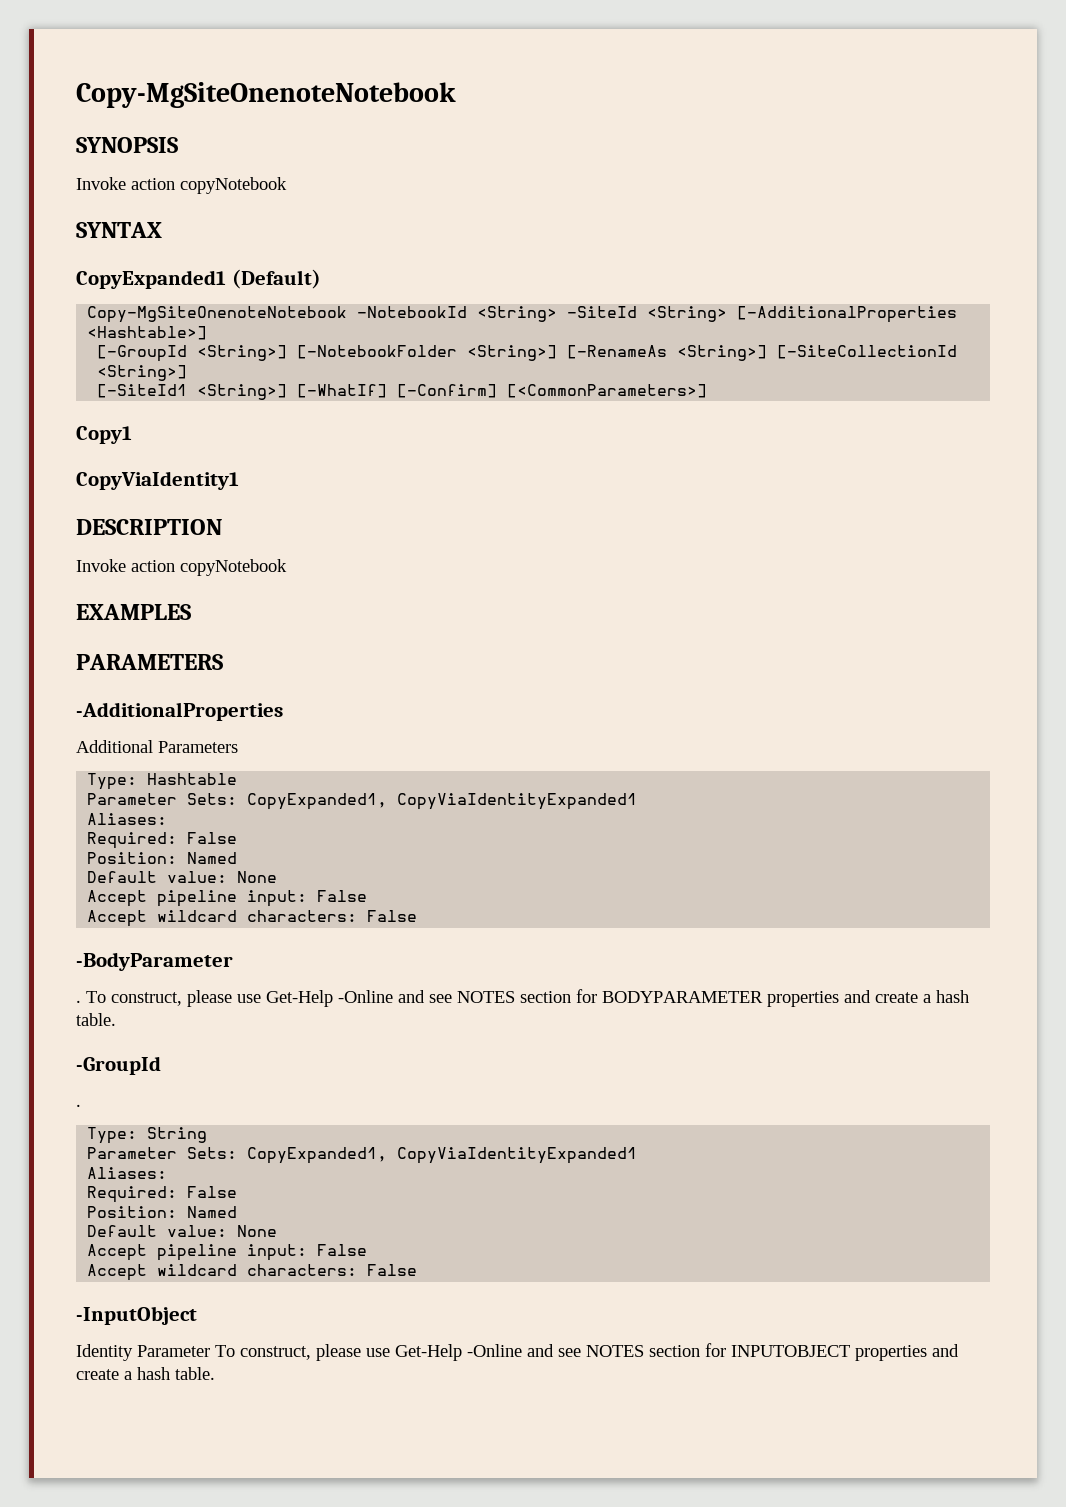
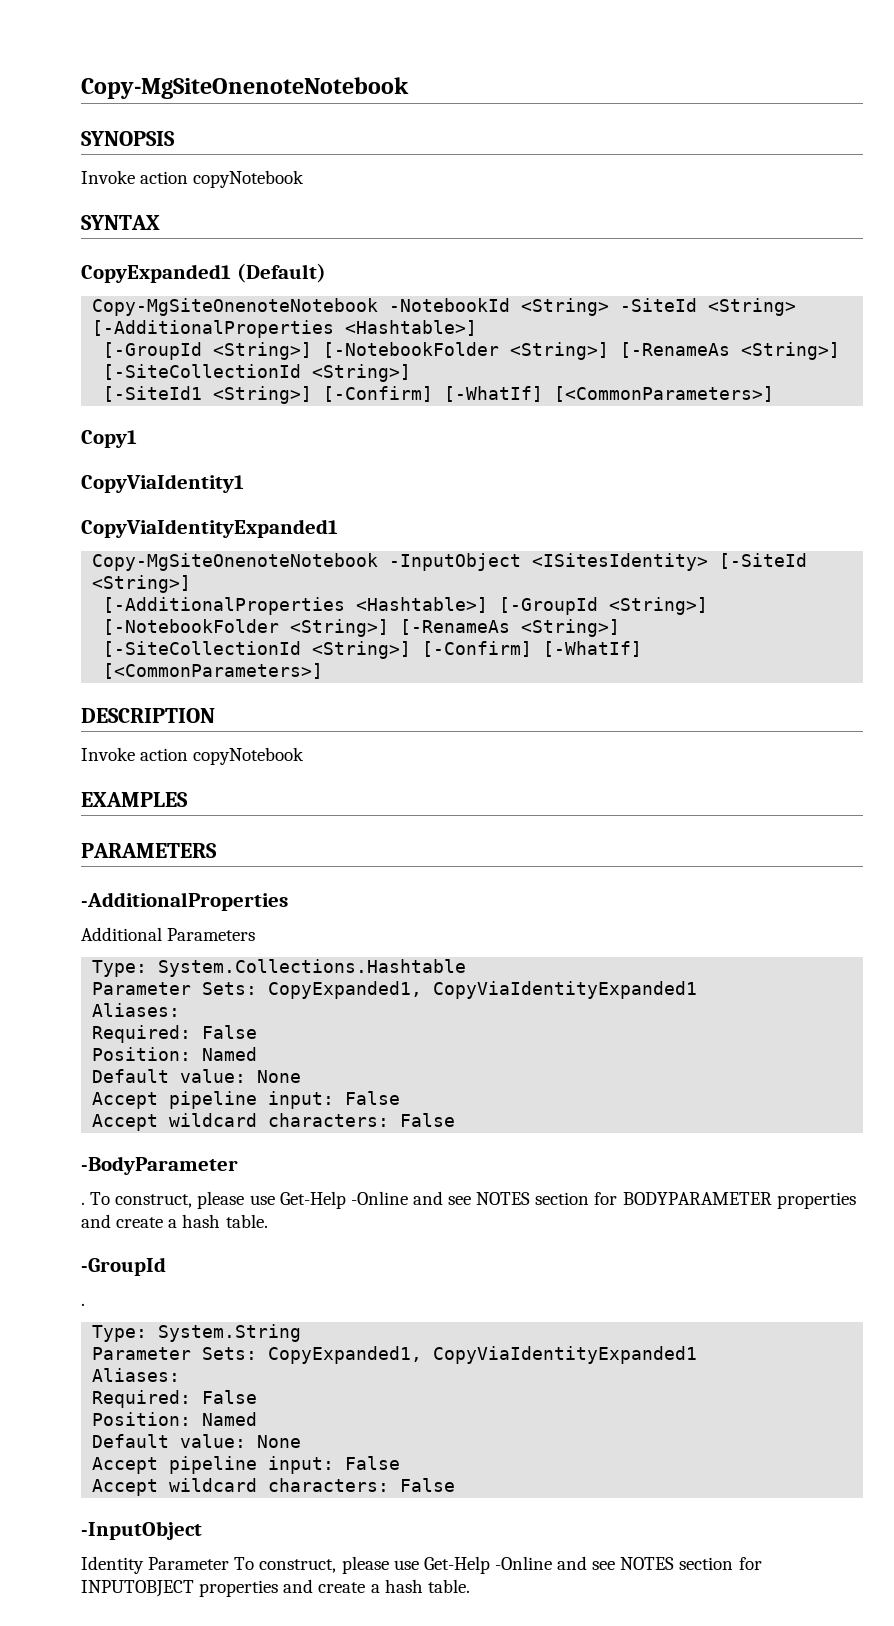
- [-SiteId1 <String>] [-WhatIf] [-Confirm] [<CommonParameters>]
+ [-SiteId1 <String>] [-Confirm] [-WhatIf] [<CommonParameters>]
  CopyViaIdentity1
+ CopyViaIdentityExpanded1
+ Copy-MgSiteOnenoteNotebook -InputObject <ISitesIdentity> [-SiteId <String>]
+ [-AdditionalProperties <Hashtable>] [-GroupId <String>] [-NotebookFolder <String>] [-RenameAs <String>]
+ [-SiteCollectionId <String>] [-Confirm] [-WhatIf] [<CommonParameters>]
- Type: Hashtable
+ Type: System.Collections.Hashtable
- Type: String
+ Type: System.String

